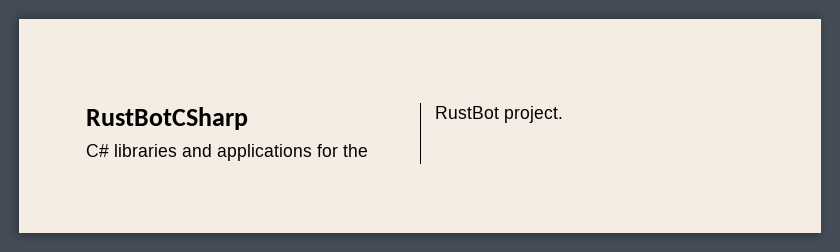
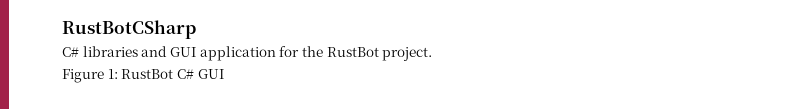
- C# libraries and applications for the RustBot project.
+ C# libraries and GUI application for the RustBot project.
+ Figure 1: RustBot C# GUI

